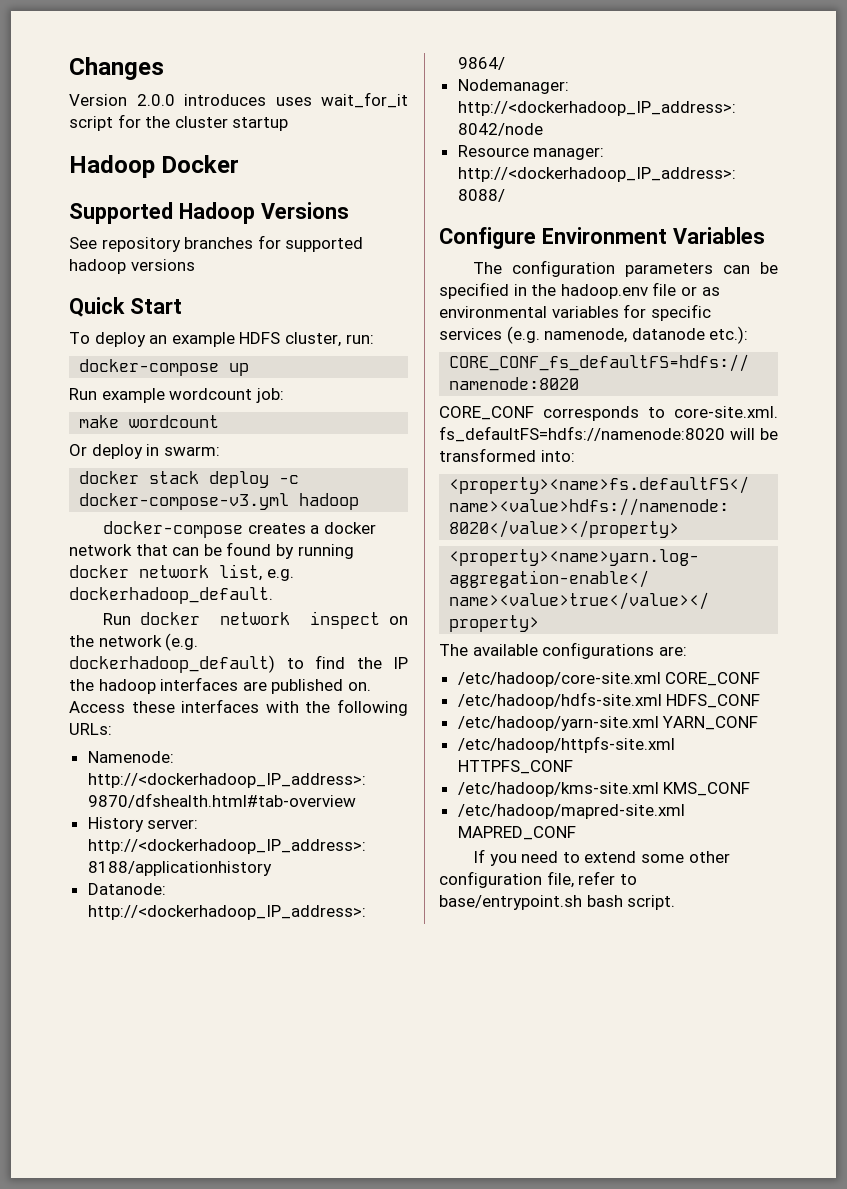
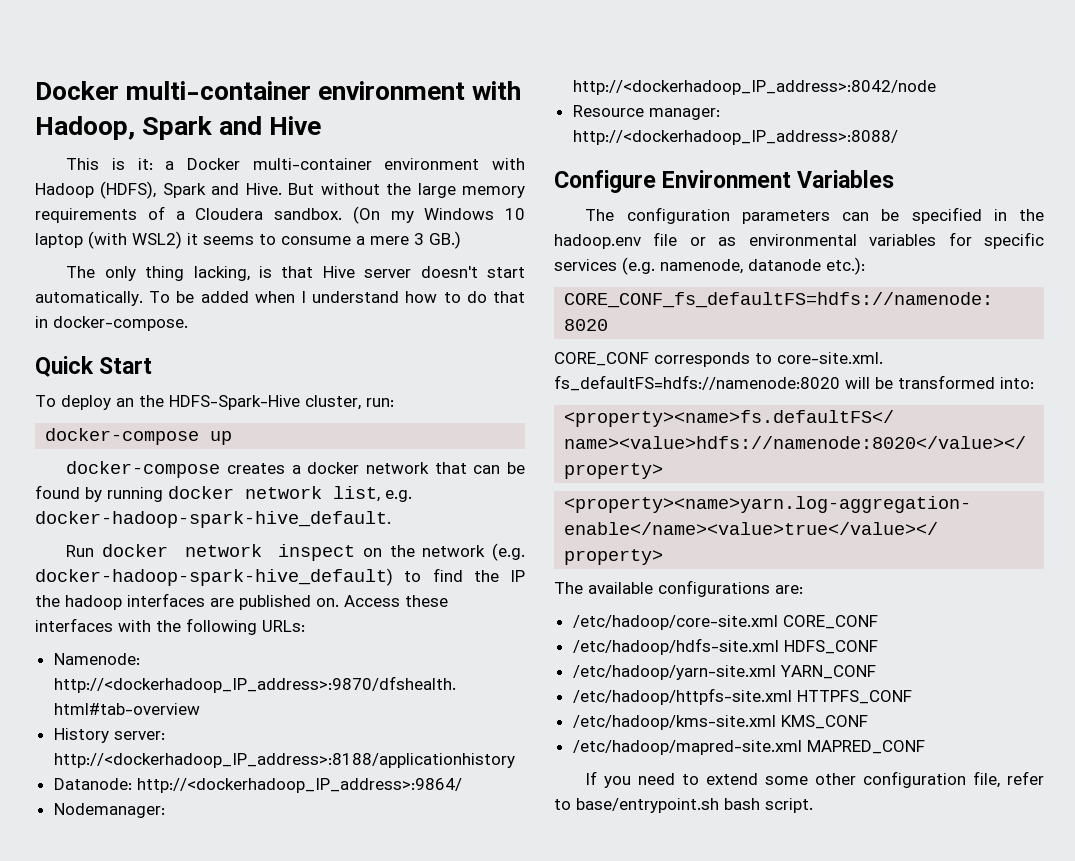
- Changes
- Version 2.0.0 introduces uses wait_for_it script for the cluster startup
- Hadoop Docker
- Supported Hadoop Versions
- See repository branches for supported hadoop versions
+ Docker multi-container environment with Hadoop, Spark and Hive
+ This is it: a Docker multi-container environment with Hadoop (HDFS), Spark and Hive. But without the large memory requirements of a Cloudera sandbox. (On my Windows 10 laptop (with WSL2) it seems to consume a mere 3 GB.)
+ The only thing lacking, is that Hive server doesn't start automatically. To be added when I understand how to do that in docker-compose.
- To deploy an example HDFS cluster, run:
+ To deploy an the HDFS-Spark-Hive cluster, run:
- Run example wordcount job:
- make wordcount
- Or deploy in swarm:
- docker stack deploy -c docker-compose-v3.yml hadoop
- docker-compose creates a docker network that can be found by running docker network list, e.g. dockerhadoop_default.
+ docker-compose creates a docker network that can be found by running docker network list, e.g. docker-hadoop-spark-hive_default.
- Run docker network inspect on the network (e.g. dockerhadoop_default) to find the IP the hadoop interfaces are published on.
+ Run docker network inspect on the network (e.g. docker-hadoop-spark-hive_default) to find the IP the hadoop interfaces are published on.

